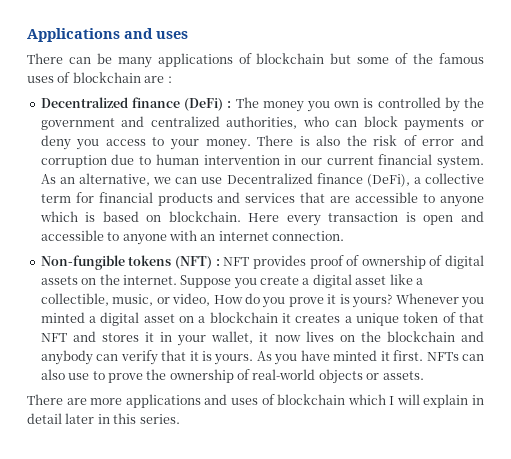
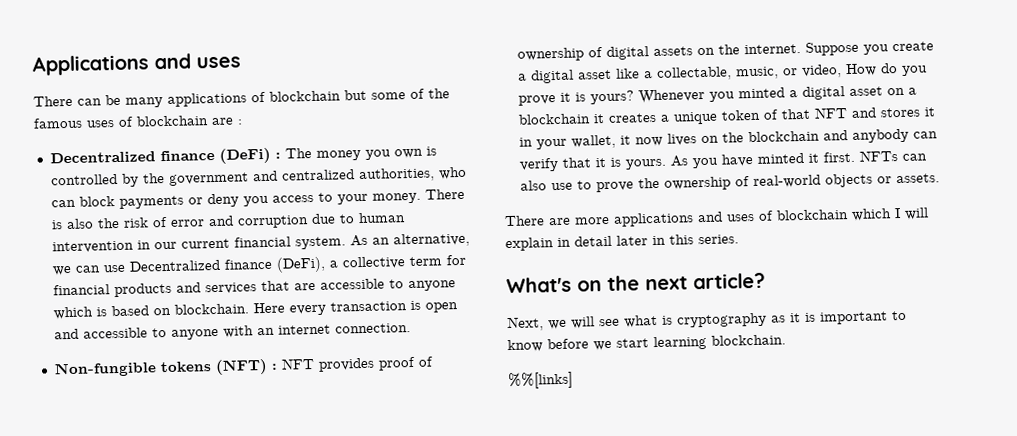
- Suppose you create a digital asset like a collectible, music, or video, How do you prove it is yours?
+ Suppose you create a digital asset like a collectable, music, or video, How do you prove it is yours?
+ What's on the next article?
+ Next, we will see what is cryptography as it is important to know before we start learning blockchain.
+ %%[links]

